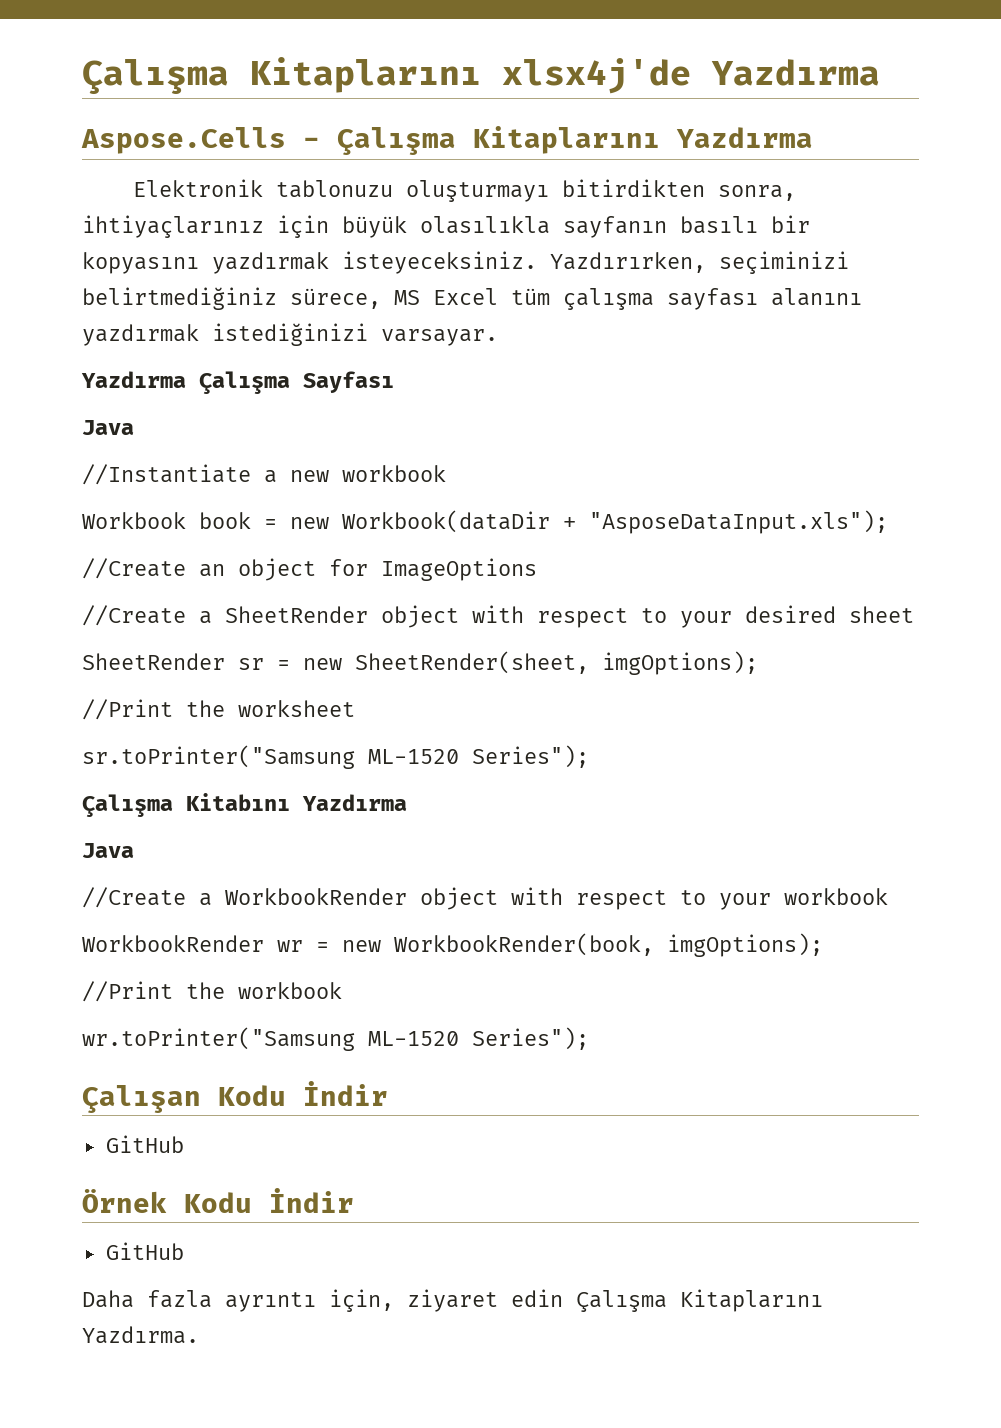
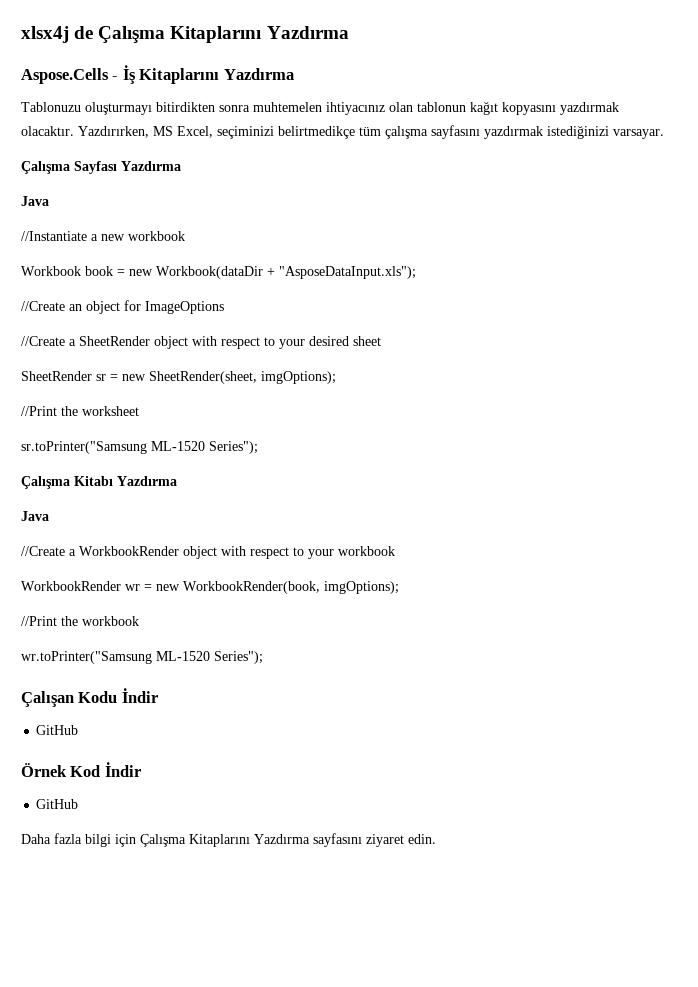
- Çalışma Kitaplarını xlsx4j'de Yazdırma
+ xlsx4j de Çalışma Kitaplarını Yazdırma
- Aspose.Cells - Çalışma Kitaplarını Yazdırma
- Elektronik tablonuzu oluşturmayı bitirdikten sonra, ihtiyaçlarınız için büyük olasılıkla sayfanın basılı bir kopyasını yazdırmak isteyeceksiniz. Yazdırırken, seçiminizi belirtmediğiniz sürece, MS Excel tüm çalışma sayfası alanını yazdırmak istediğinizi varsayar.
+ Aspose.Cells - İş Kitaplarını Yazdırma
+ Tablonuzu oluşturmayı bitirdikten sonra muhtemelen ihtiyacınız olan tablonun kağıt kopyasını yazdırmak olacaktır. Yazdırırken, MS Excel, seçiminizi belirtmedikçe tüm çalışma sayfasını yazdırmak istediğinizi varsayar.
- Yazdırma Çalışma Sayfası
+ Çalışma Sayfası Yazdırma
- Çalışma Kitabını Yazdırma
+ Çalışma Kitabı Yazdırma
- Örnek Kodu İndir
+ Örnek Kod İndir
- Daha fazla ayrıntı için, ziyaret edin Çalışma Kitaplarını Yazdırma.
+ Daha fazla bilgi için Çalışma Kitaplarını Yazdırma sayfasını ziyaret edin.

